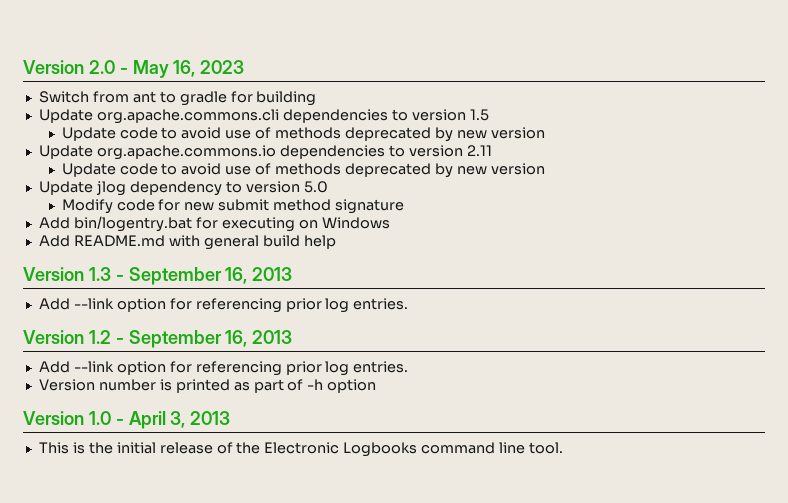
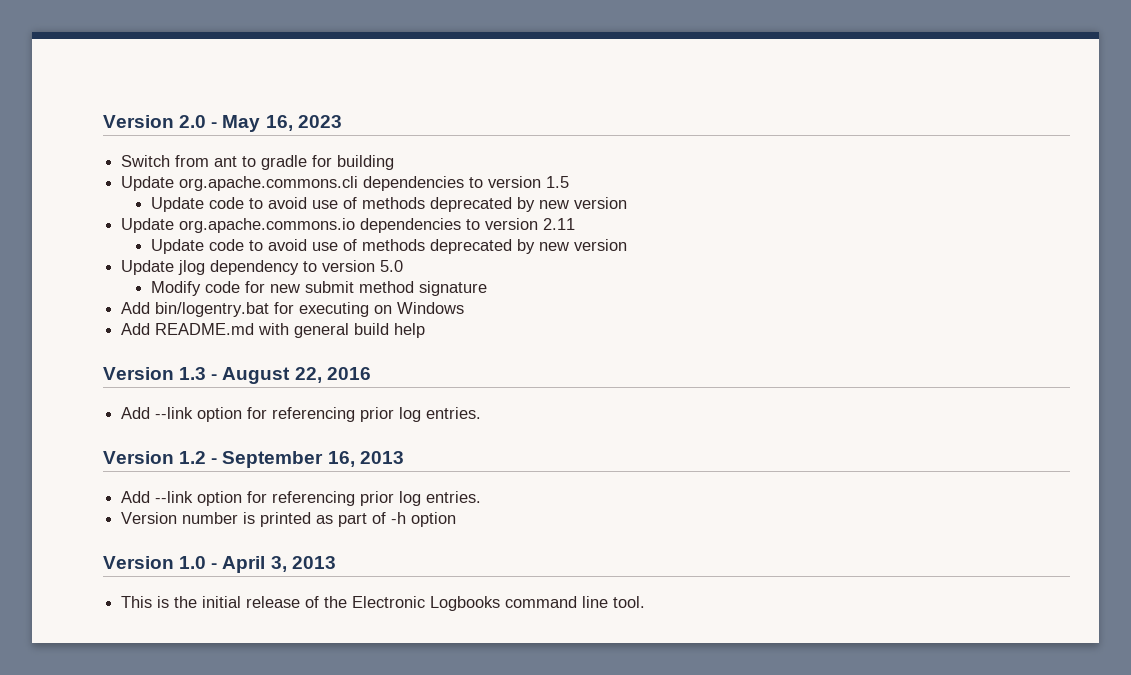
- Version 1.3 - September 16, 2013
+ Version 1.3 - August 22, 2016

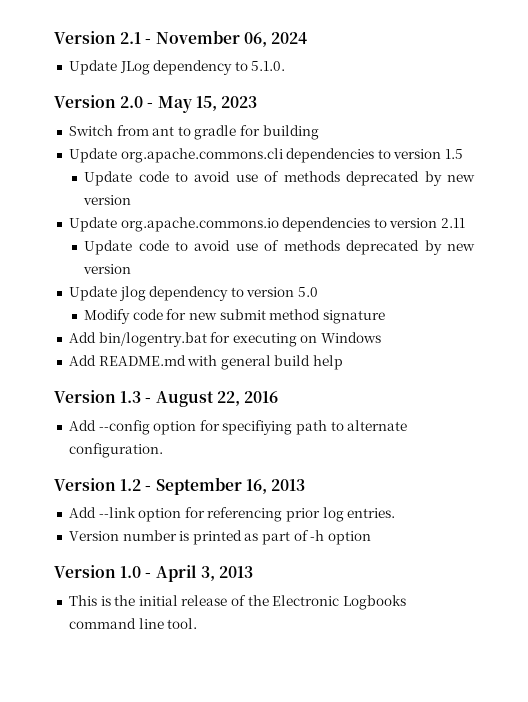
- Version 2.0 - May 16, 2023
+ Version 2.1 - November 06, 2024
+ Update JLog dependency to 5.1.0.
+ Version 2.0 - May 15, 2023
  Version 1.3 - August 22, 2016
- Add --link option for referencing prior log entries.
+ Add --config option for specifiying path to alternate configuration.

